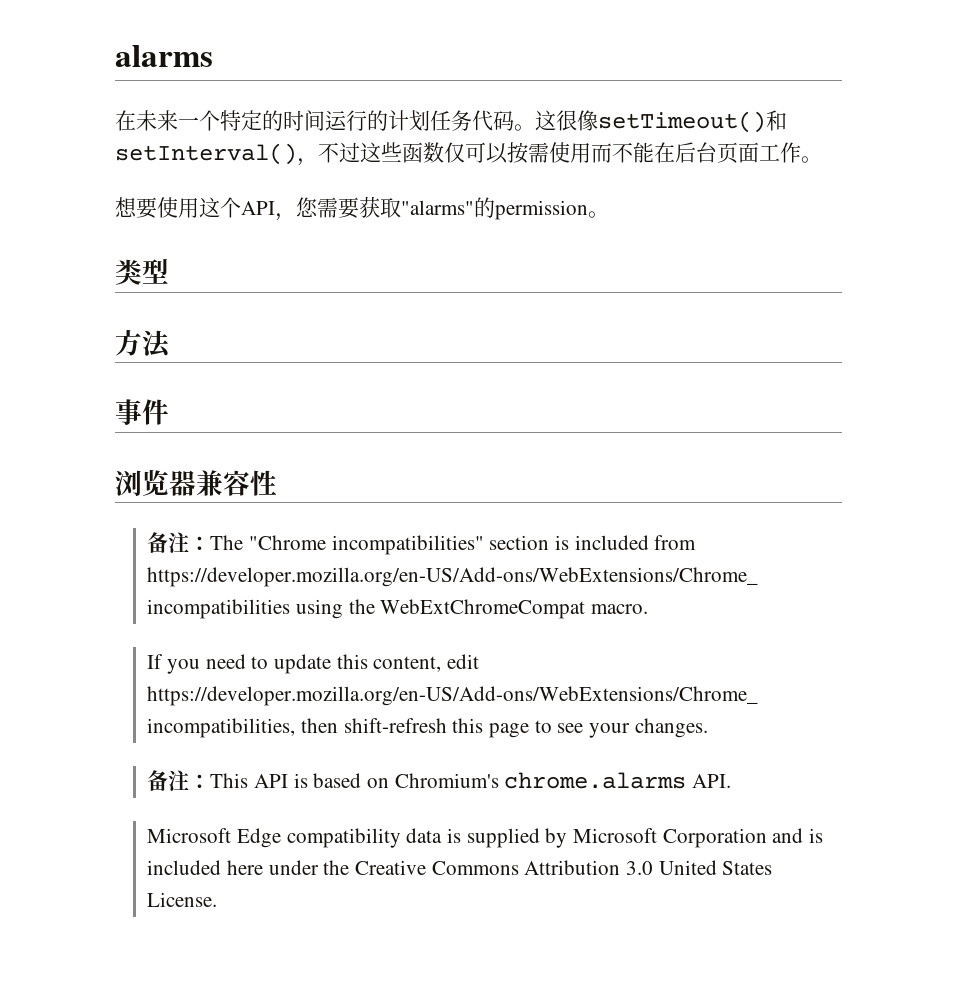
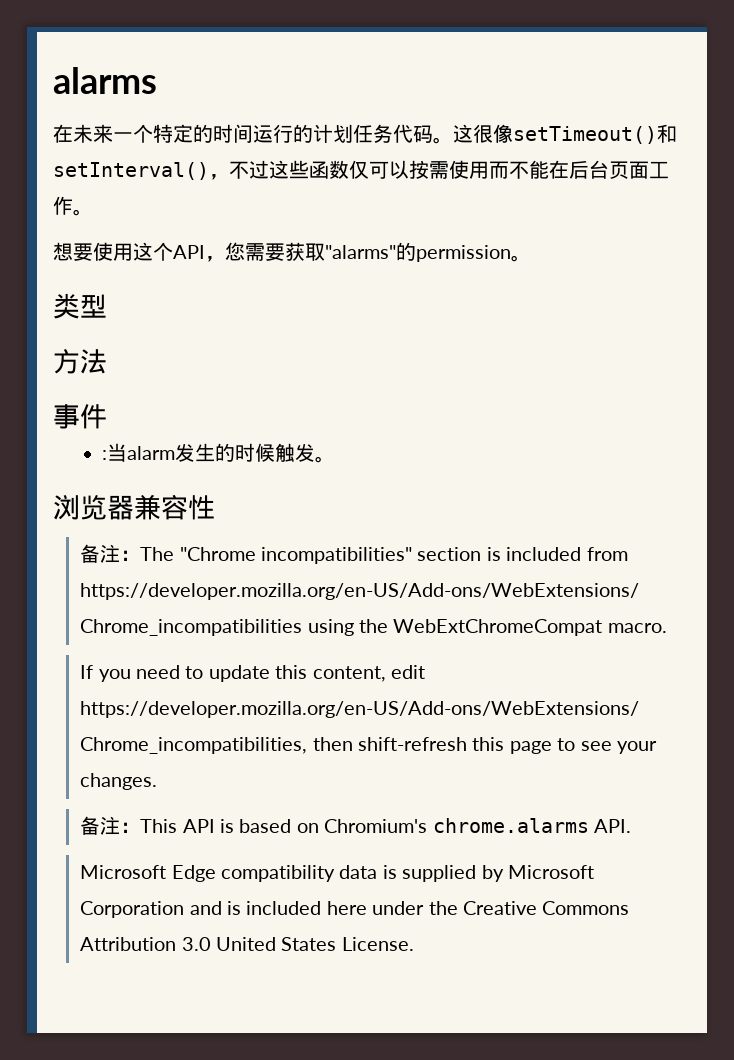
+ :当alarm发生的时候触发。

